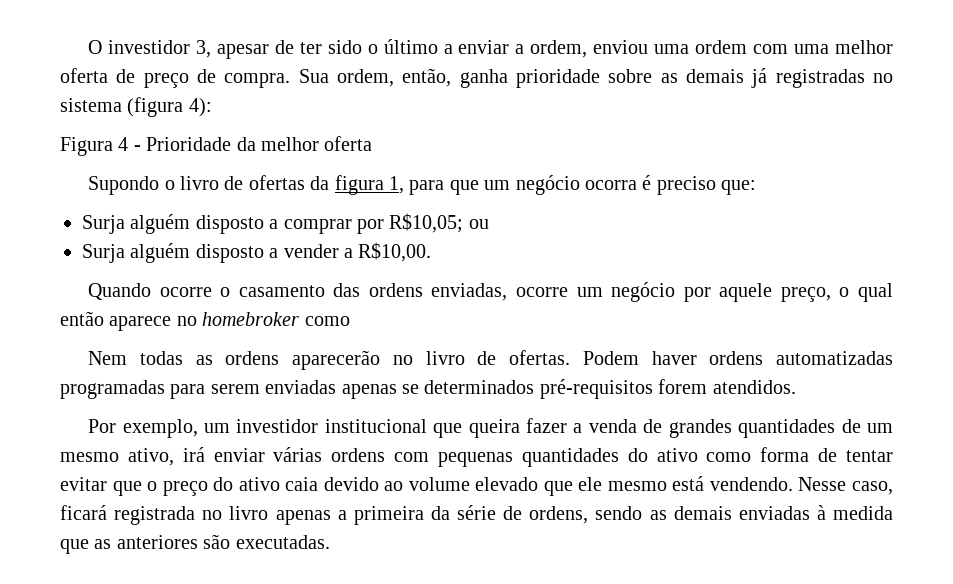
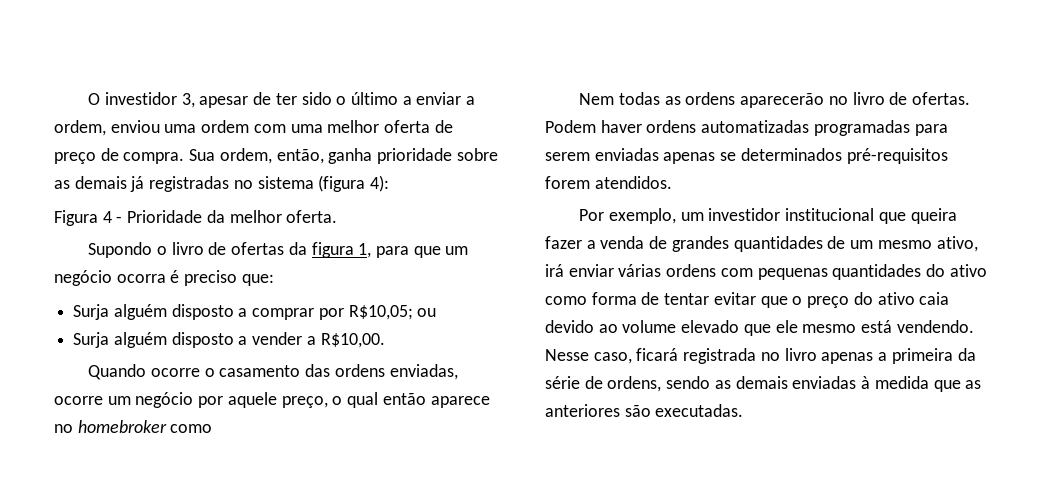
- Figura 4 - Prioridade da melhor oferta
+ Figura 4 - Prioridade da melhor oferta.

